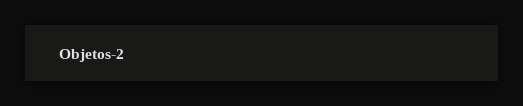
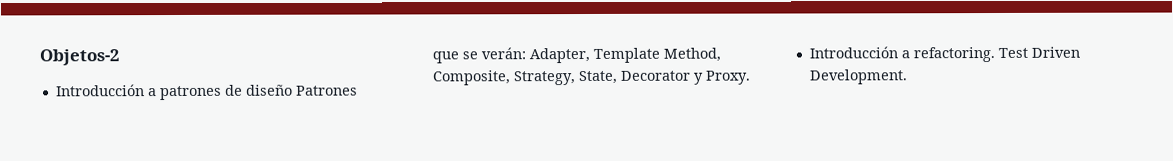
+ Introducción a patrones de diseño Patrones que se verán: Adapter, Template Method, Composite, Strategy, State, Decorator y Proxy.
+ Introducción a refactoring. Test Driven Development.

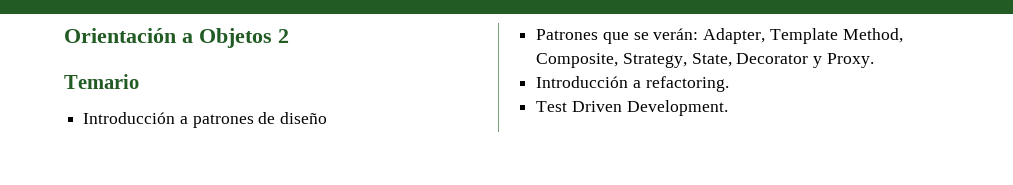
- Objetos-2
+ Orientación a Objetos 2
+ Temario
- Introducción a patrones de diseño Patrones que se verán: Adapter, Template Method, Composite, Strategy, State, Decorator y Proxy.
+ Introducción a patrones de diseño
+ Patrones que se verán: Adapter, Template Method, Composite, Strategy, State, Decorator y Proxy.
- Introducción a refactoring. Test Driven Development.
+ Introducción a refactoring.
+ Test Driven Development.

